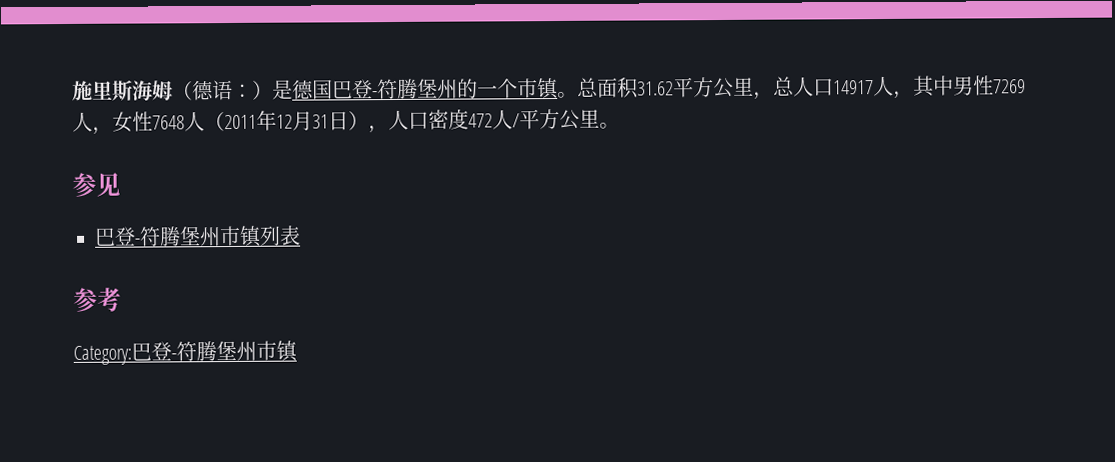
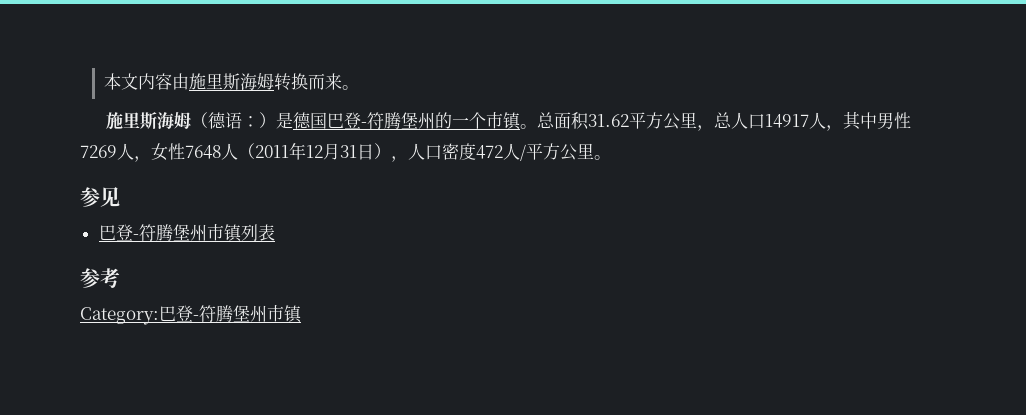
+ 本文内容由施里斯海姆转换而来。

